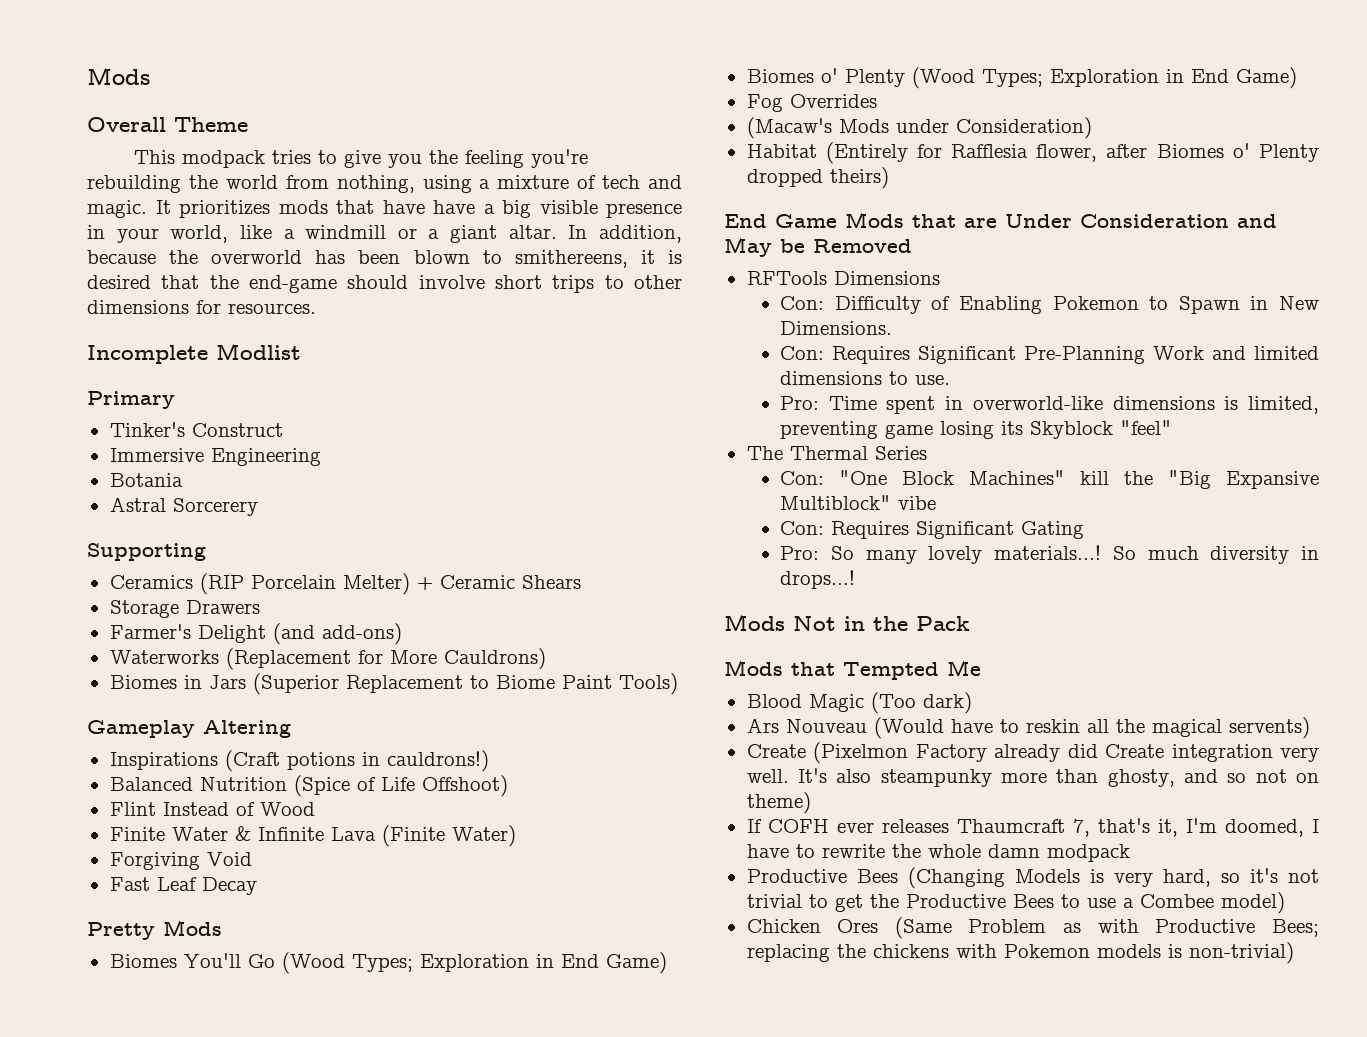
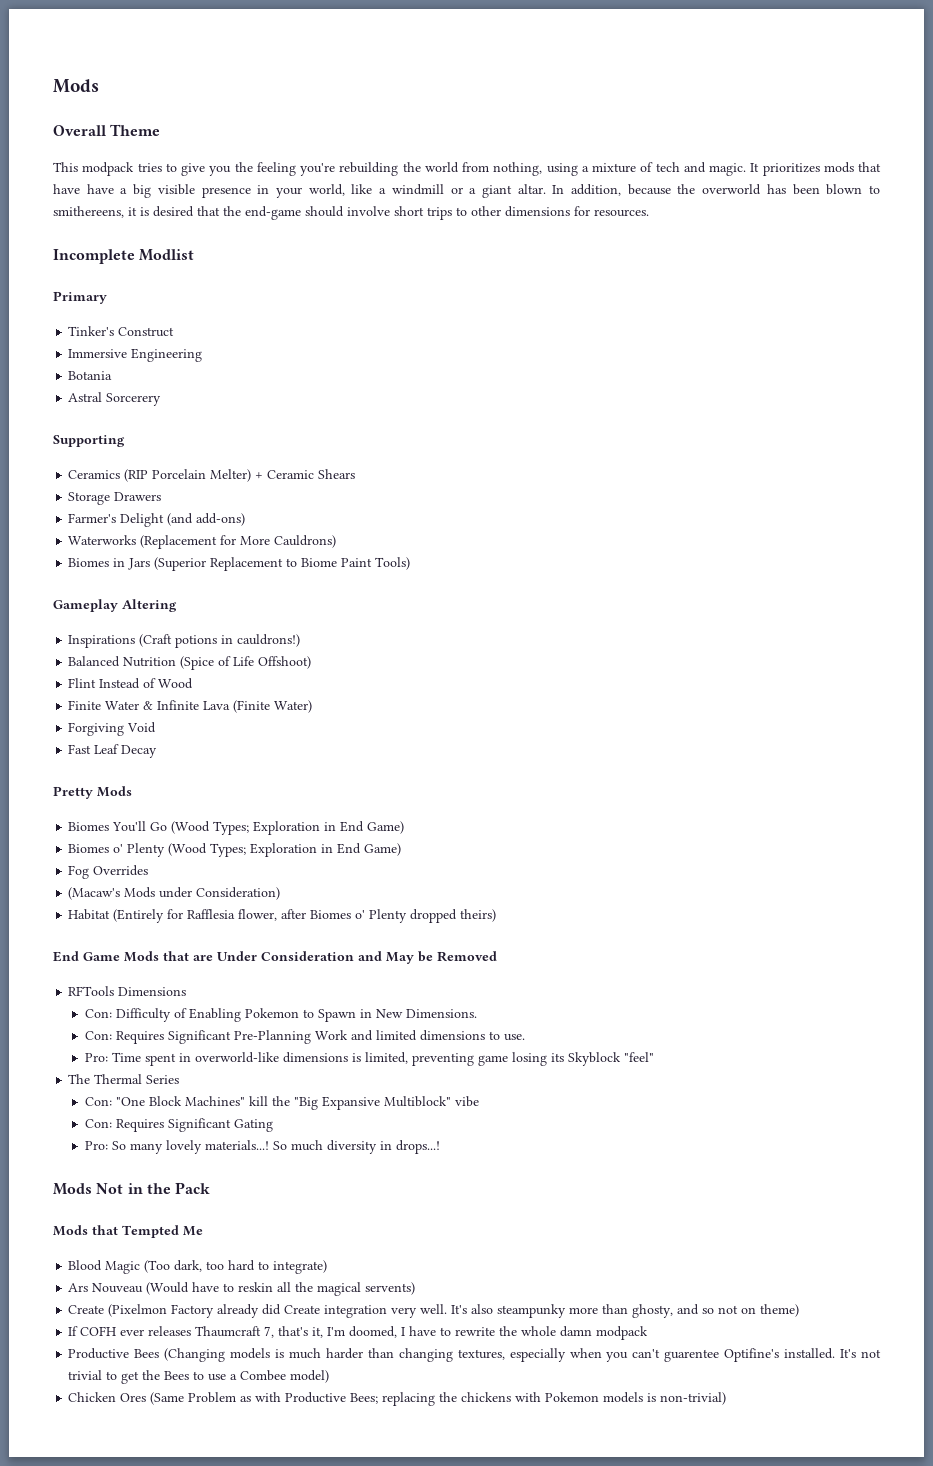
- Blood Magic (Too dark)
+ Blood Magic (Too dark, too hard to integrate)
- Productive Bees (Changing Models is very hard, so it's not trivial to get the Productive Bees to use a Combee model)
+ Productive Bees (Changing models is much harder than changing textures, especially when you can't guarentee Optifine's installed. It's not trivial to get the Bees to use a Combee model)

